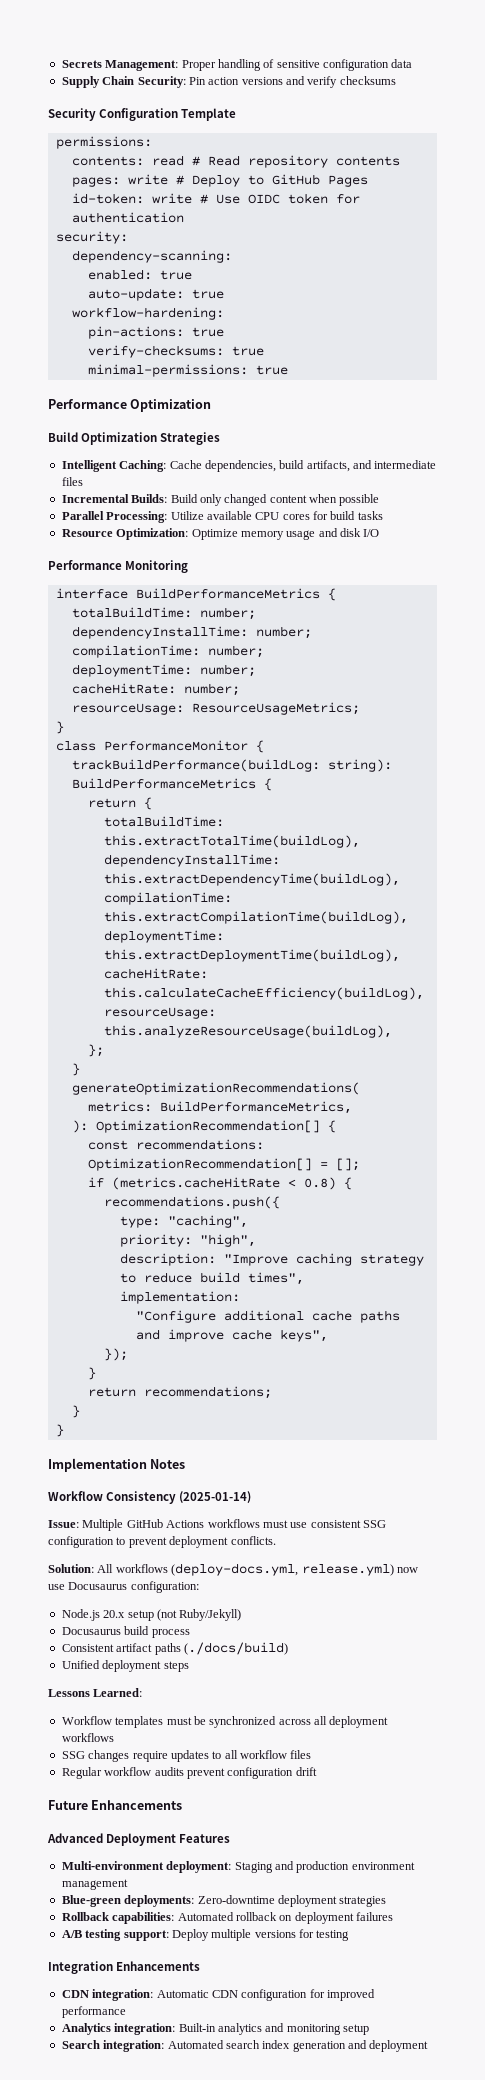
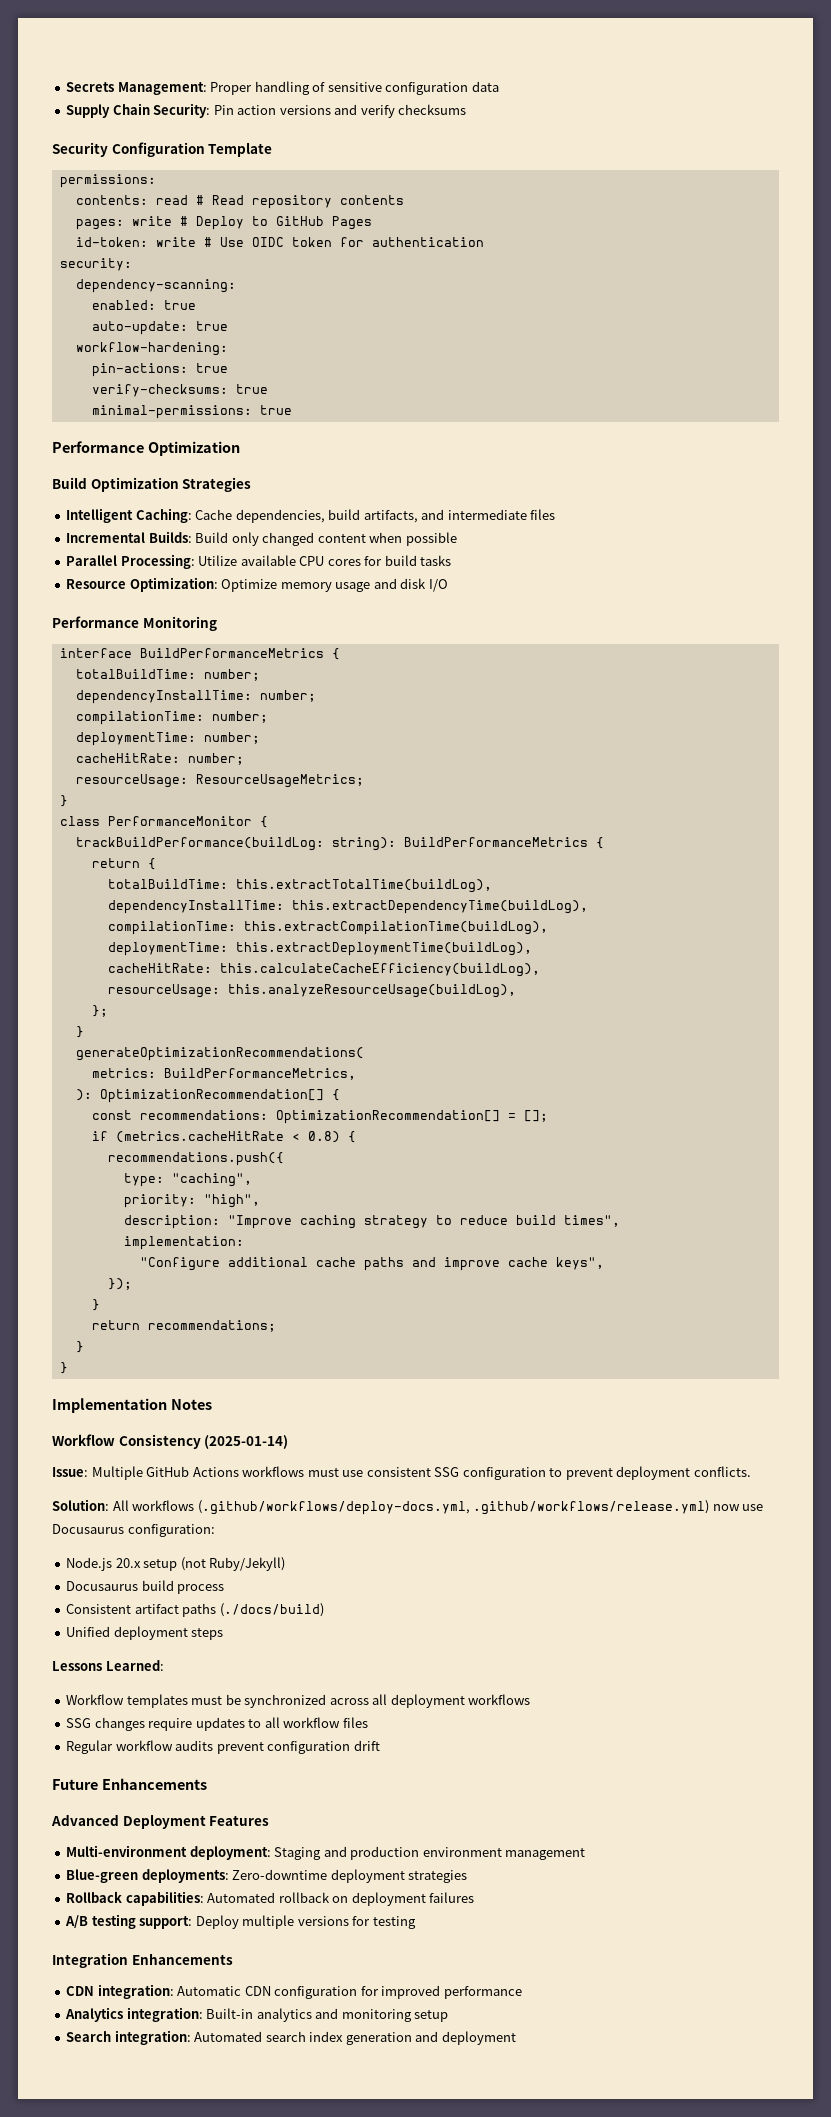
- Solution: All workflows (deploy-docs.yml, release.yml) now use Docusaurus configuration:
+ Solution: All workflows (.github/workflows/deploy-docs.yml, .github/workflows/release.yml) now use Docusaurus configuration:

